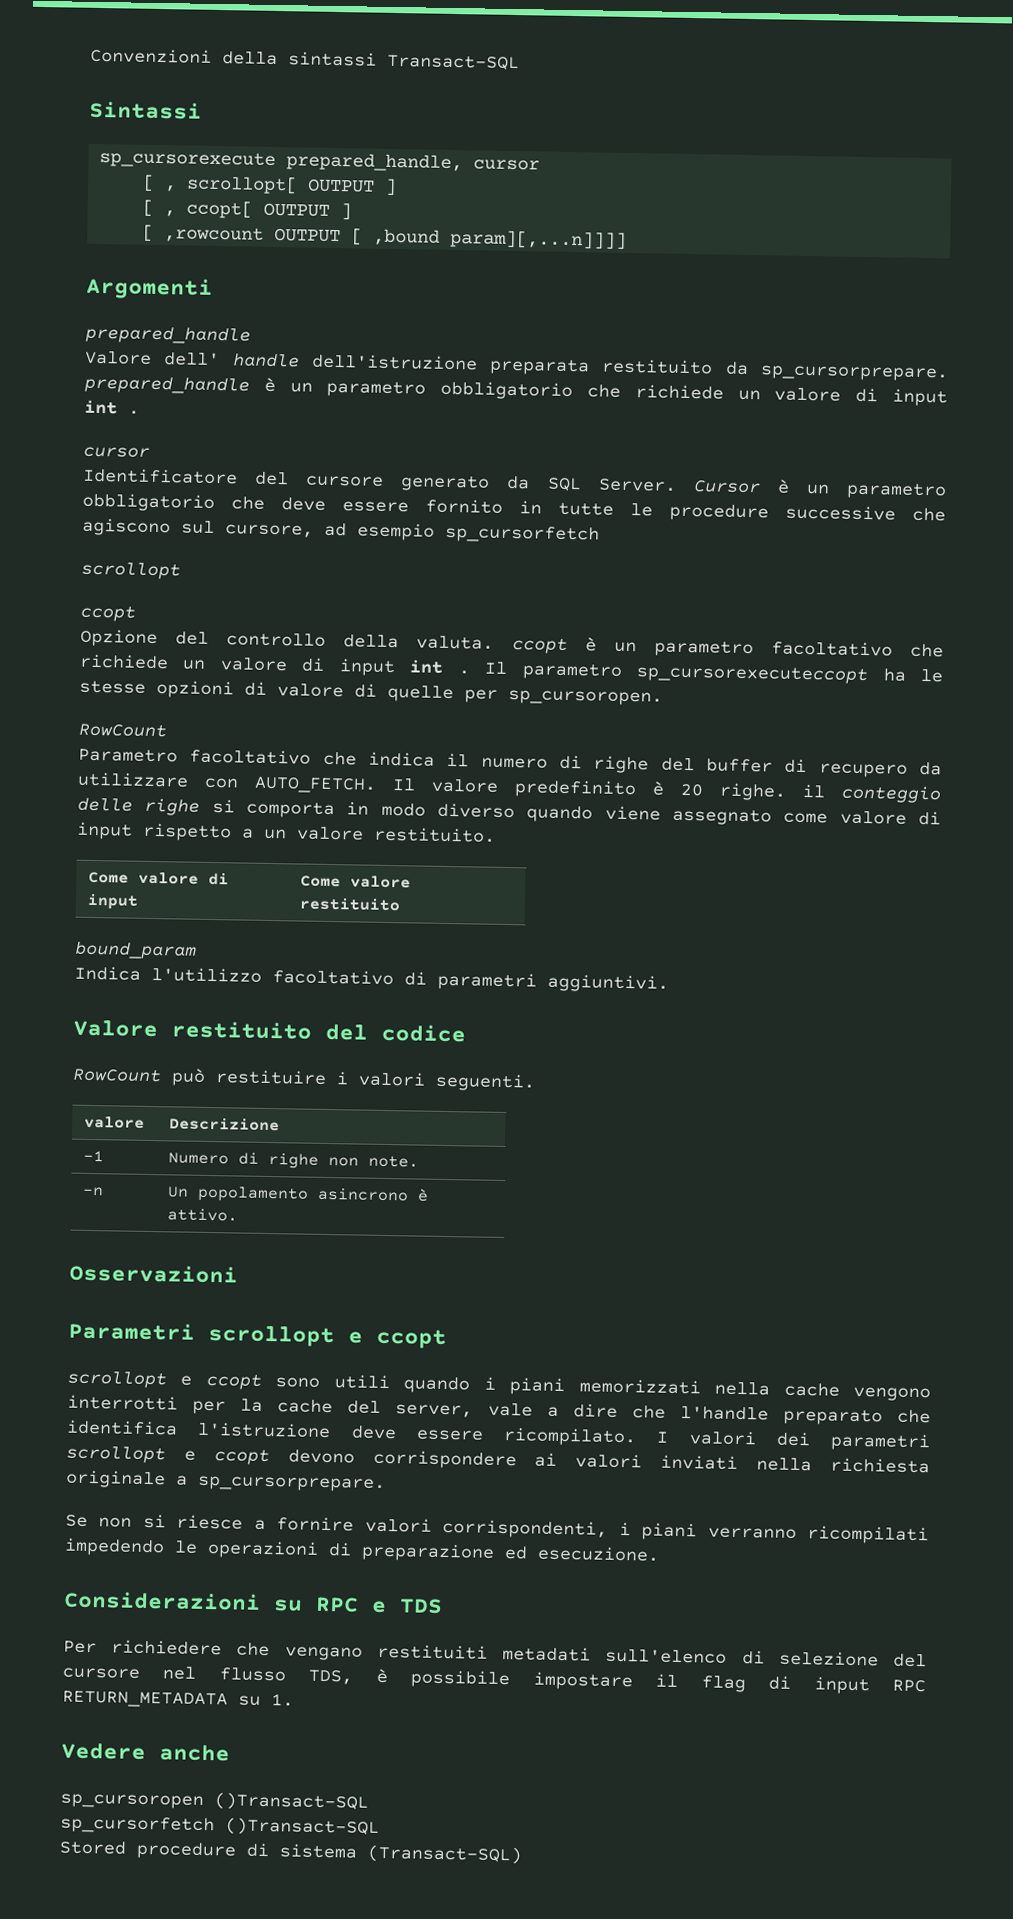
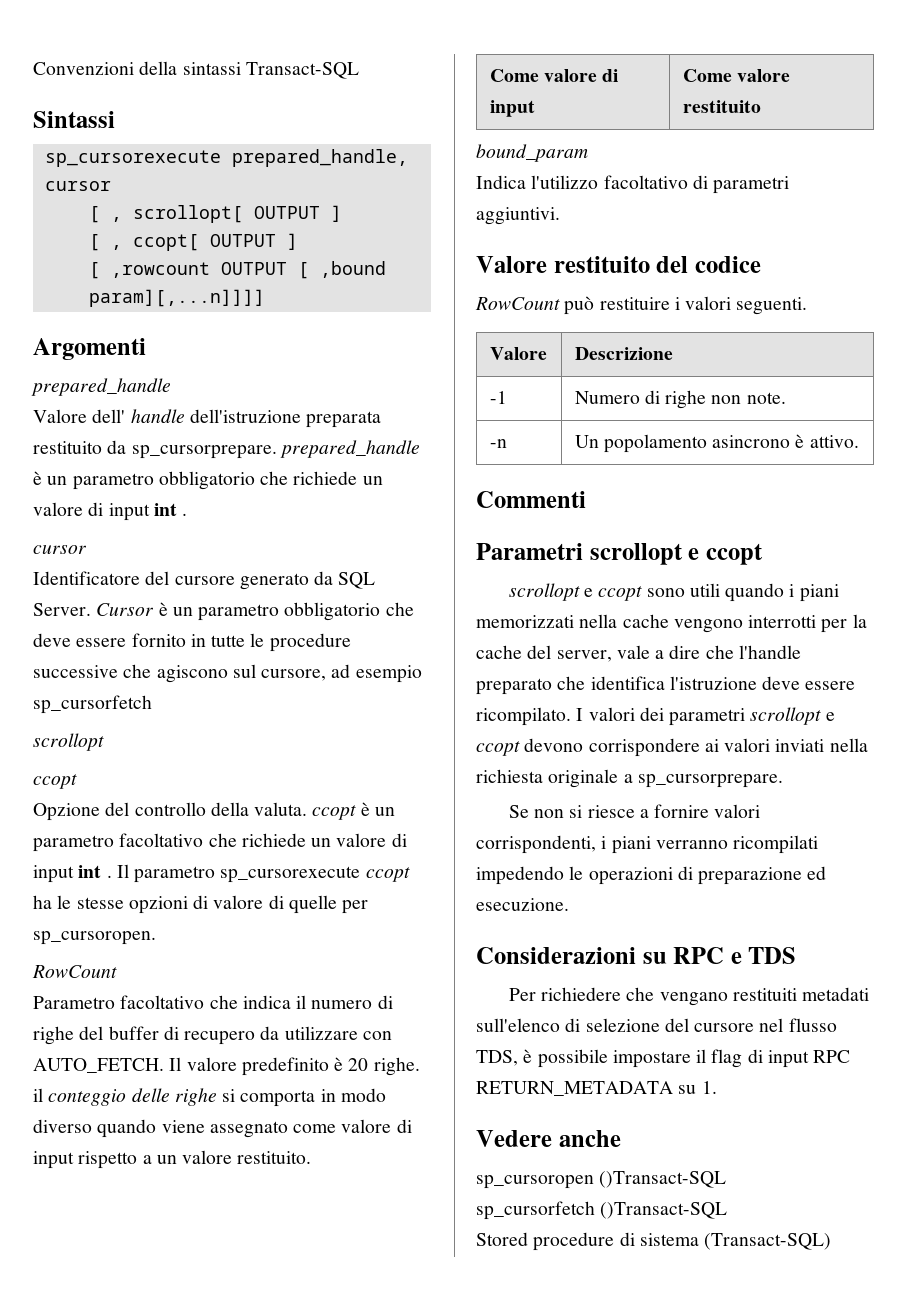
- Il parametro sp_cursorexecuteccopt ha le stesse opzioni di valore di quelle per sp_cursoropen.
+ Il parametro sp_cursorexecute ccopt ha le stesse opzioni di valore di quelle per sp_cursoropen.
- valore | Descrizione
+ Valore | Descrizione
- Osservazioni
+ Commenti

